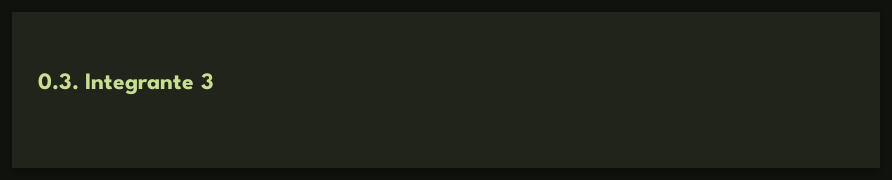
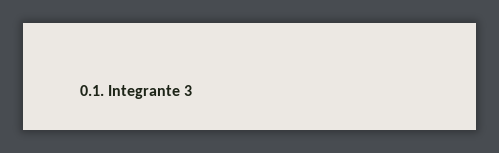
- 0.3. Integrante 3
+ 0.1. Integrante 3

